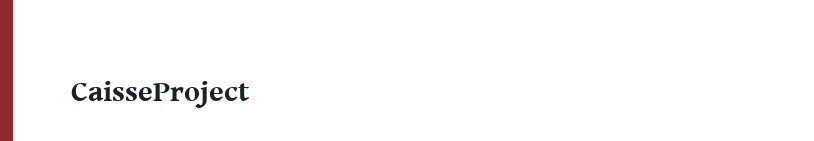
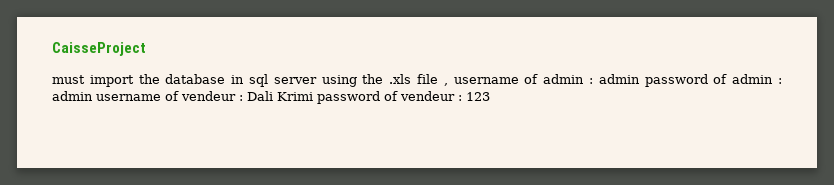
+ must import the database in sql server using the .xls file , username of admin : admin password of admin : admin username of vendeur : Dali Krimi password of vendeur : 123

